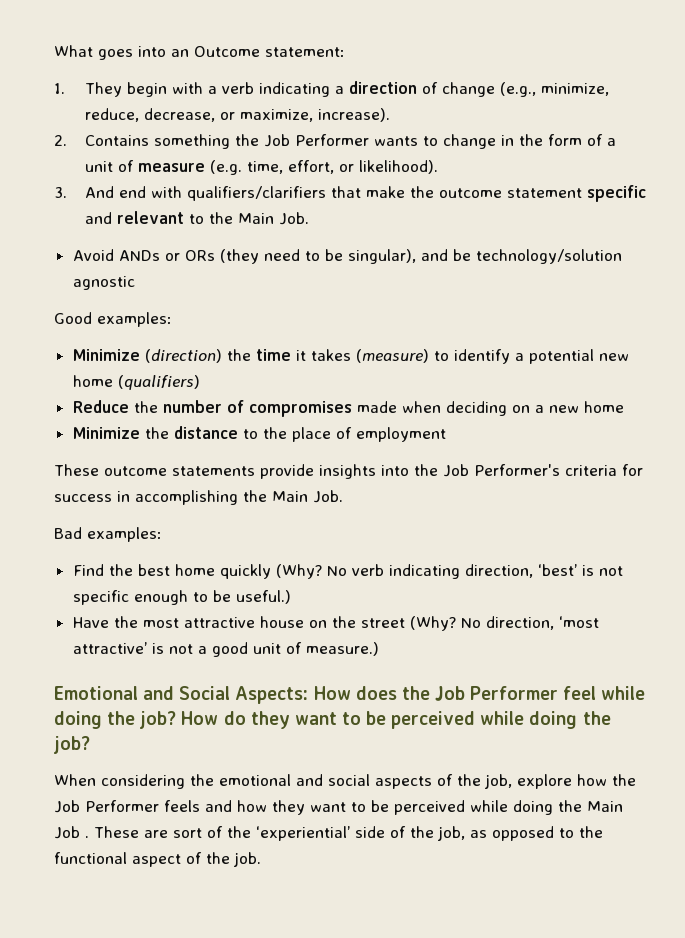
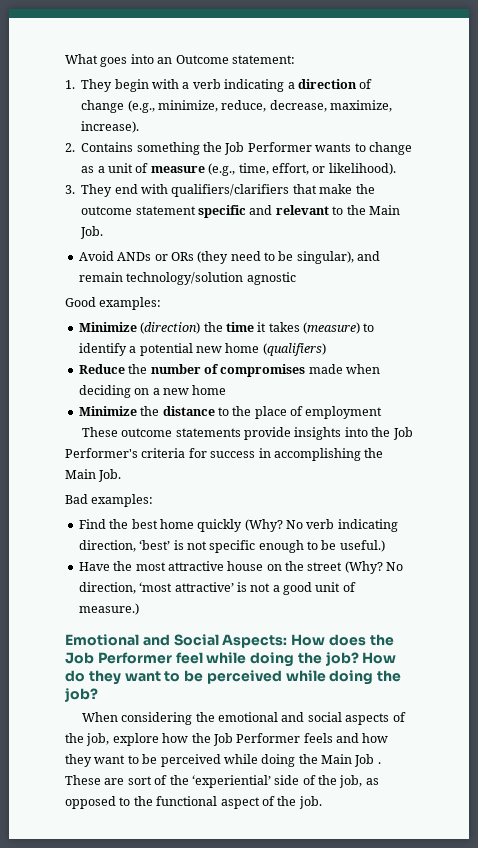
- 1. They begin with a verb indicating a direction of change (e.g., minimize, reduce, decrease, or maximize, increase).
+ 1. They begin with a verb indicating a direction of change (e.g., minimize, reduce, decrease, maximize, increase).
- 2. Contains something the Job Performer wants to change in the form of a unit of measure (e.g. time, effort, or likelihood).
+ 2. Contains something the Job Performer wants to change as a unit of measure (e.g., time, effort, or likelihood).
- 3. And end with qualifiers/clarifiers that make the outcome statement specific and relevant to the Main Job.
+ 3. They end with qualifiers/clarifiers that make the outcome statement specific and relevant to the Main Job.
- Avoid ANDs or ORs (they need to be singular), and be technology/solution agnostic
+ Avoid ANDs or ORs (they need to be singular), and remain technology/solution agnostic

